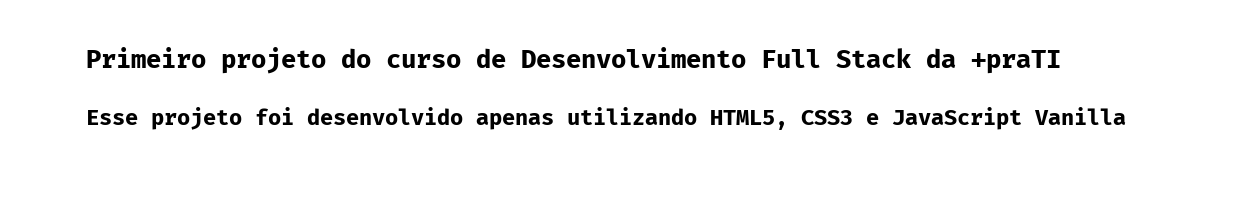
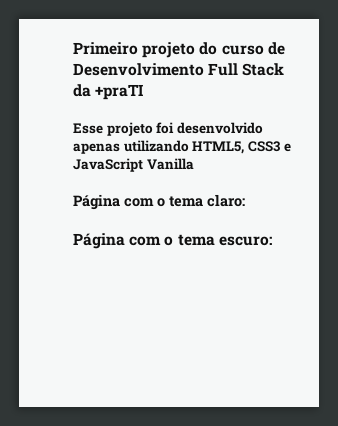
+ Página com o tema claro:
+ Página com o tema escuro:

